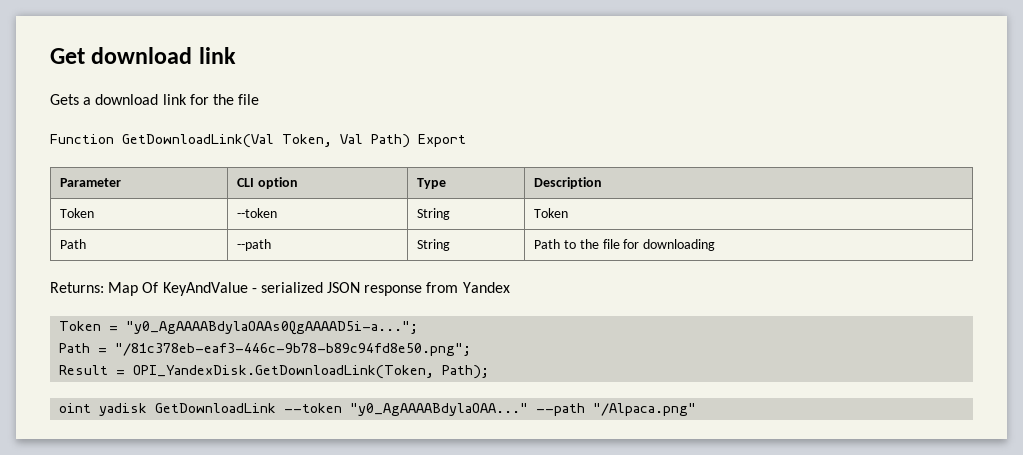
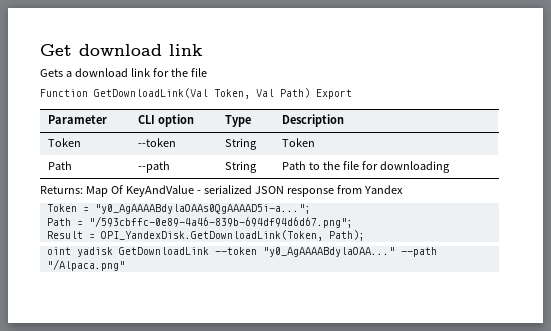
- Path = "/81c378eb-eaf3-446c-9b78-b89c94fd8e50.png";
+ Path = "/593cbffc-0e89-4a46-839b-694df94d6d67.png";

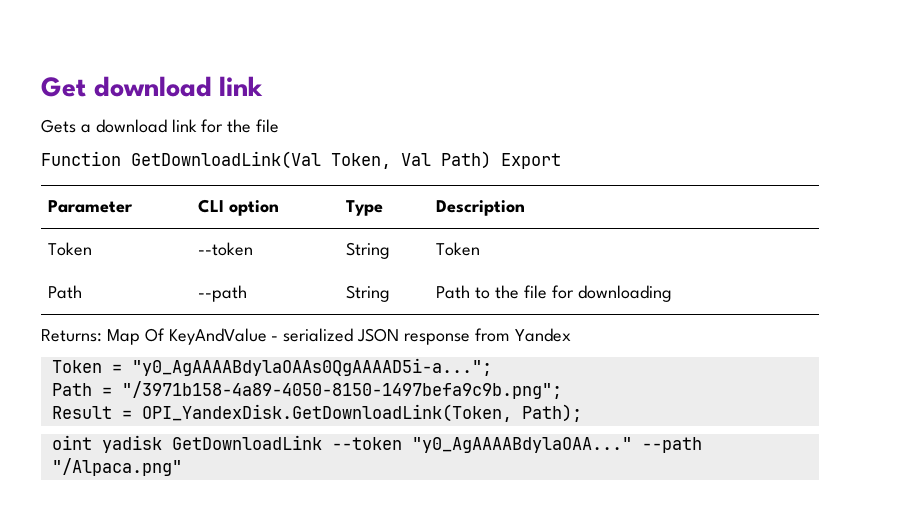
- Path = "/593cbffc-0e89-4a46-839b-694df94d6d67.png";
+ Path = "/3971b158-4a89-4050-8150-1497befa9c9b.png";

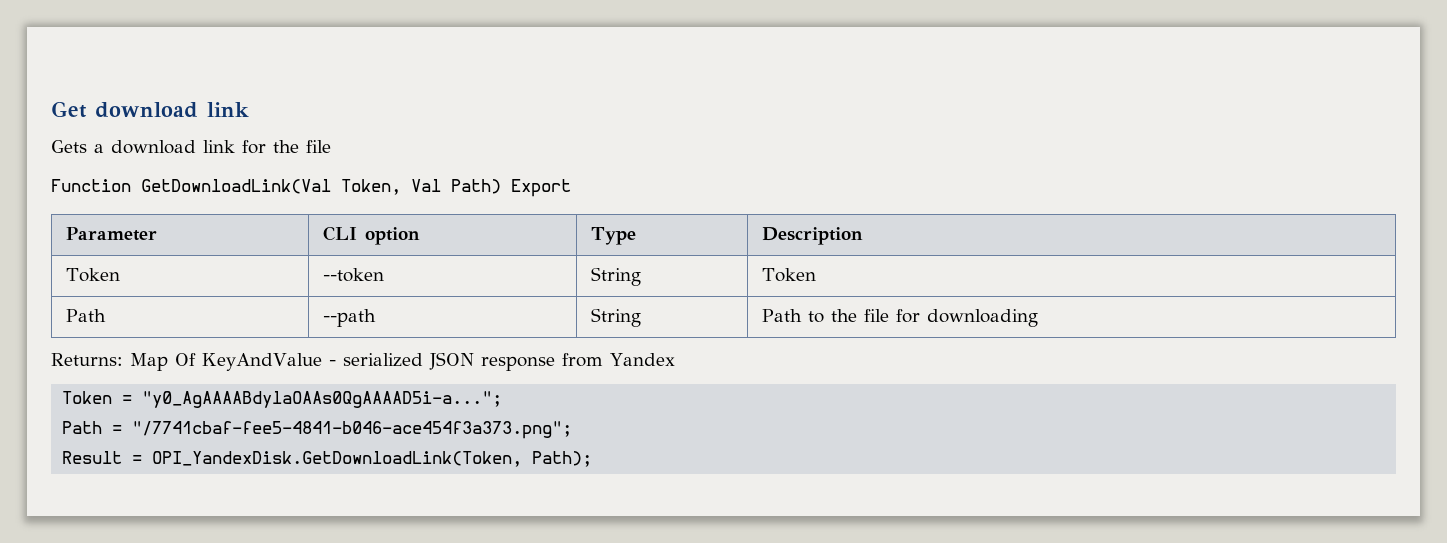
- Path = "/3971b158-4a89-4050-8150-1497befa9c9b.png";
+ Path = "/7741cbaf-fee5-4841-b046-ace454f3a373.png";
- oint yadisk GetDownloadLink --token "y0_AgAAAABdylaOAA..." --path "/Alpaca.png"

